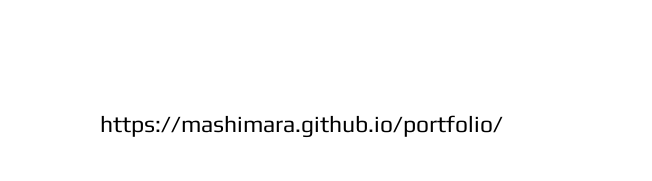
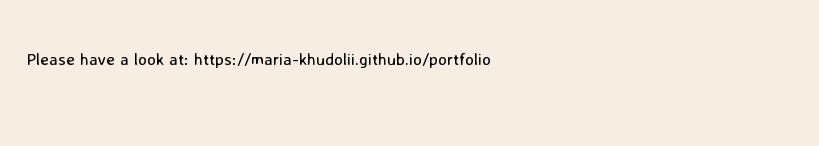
- https://mashimara.github.io/portfolio/
+ Please have a look at: https://maria-khudolii.github.io/portfolio

